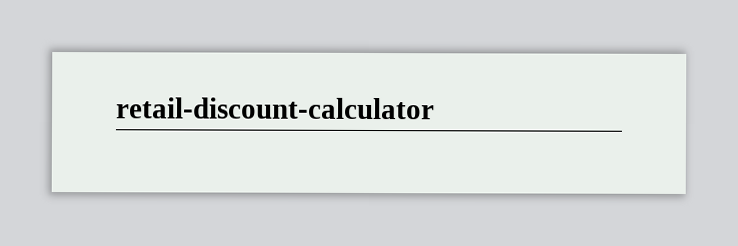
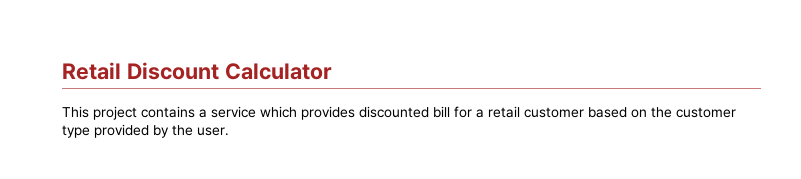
- retail-discount-calculator
+ Retail Discount Calculator
+ This project contains a service which provides discounted bill for a retail customer based on the customer type provided by the user.

